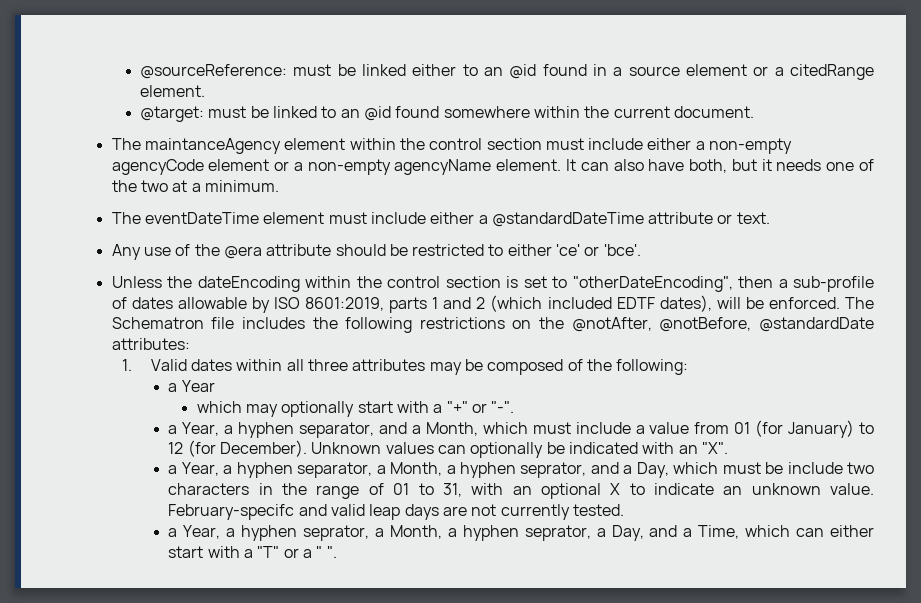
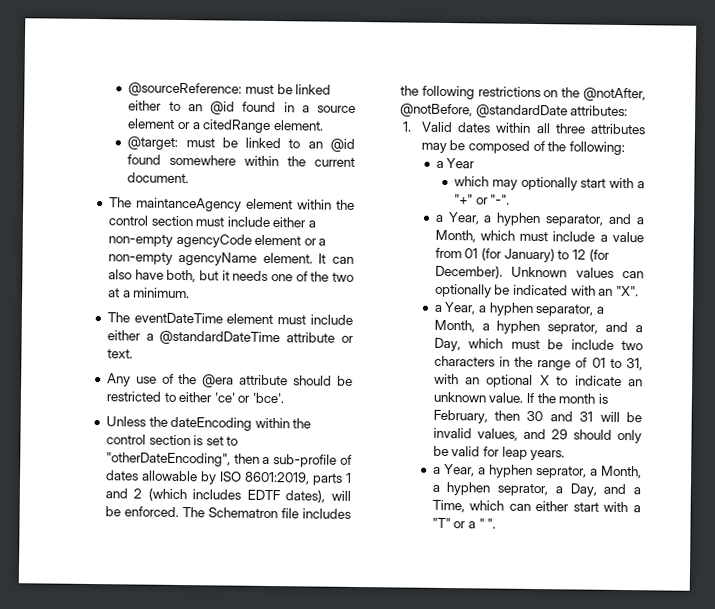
- Unless the dateEncoding within the control section is set to "otherDateEncoding", then a sub-profile of dates allowable by ISO 8601:2019, parts 1 and 2 (which included EDTF dates), will be enforced.
+ Unless the dateEncoding within the control section is set to "otherDateEncoding", then a sub-profile of dates allowable by ISO 8601:2019, parts 1 and 2 (which includes EDTF dates), will be enforced.
- February-specifc and valid leap days are not currently tested.
+ If the month is February, then 30 and 31 will be invalid values, and 29 should only be valid for leap years.

